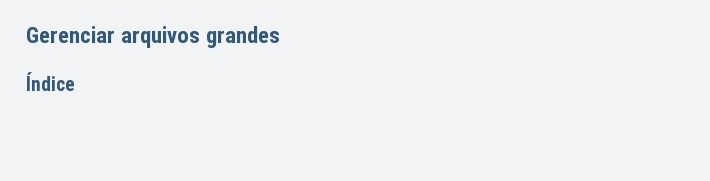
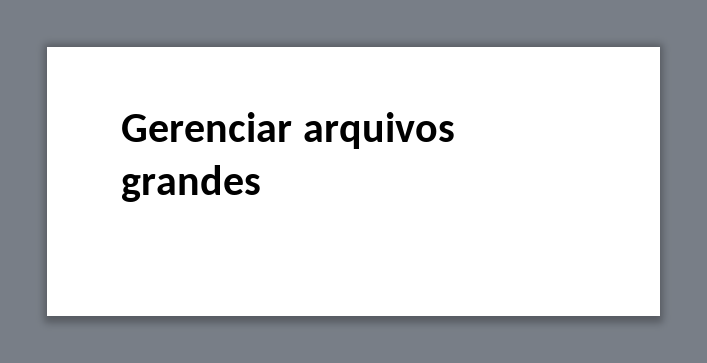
- Índice

